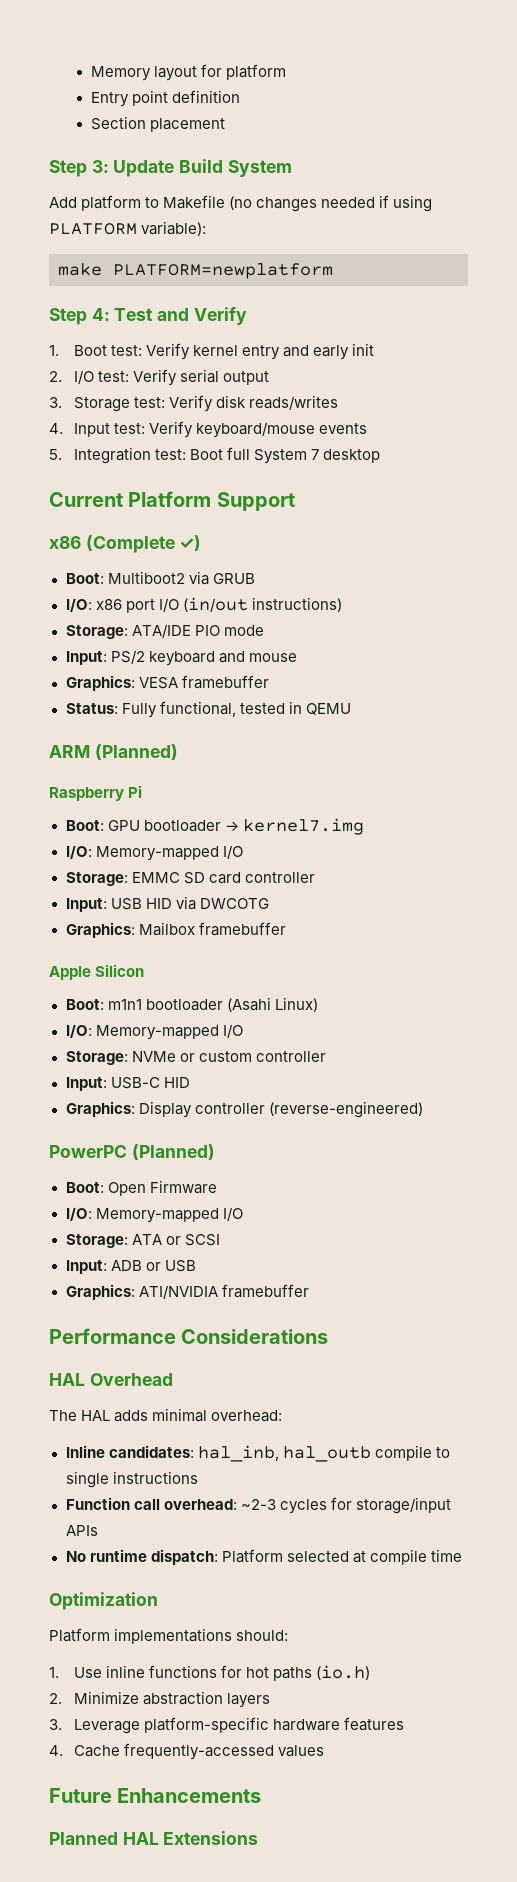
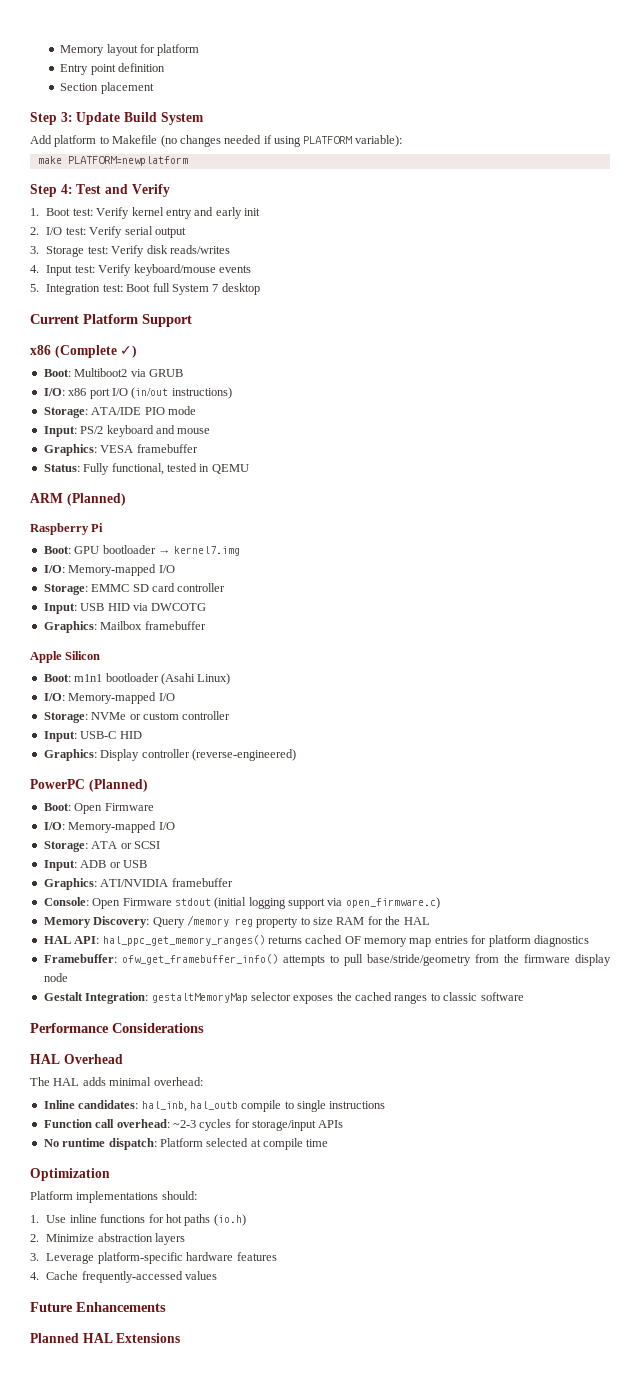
+ Console: Open Firmware stdout (initial logging support via open_firmware.c)
+ Memory Discovery: Query /memory reg property to size RAM for the HAL
+ HAL API: hal_ppc_get_memory_ranges() returns cached OF memory map entries for platform diagnostics
+ Framebuffer: ofw_get_framebuffer_info() attempts to pull base/stride/geometry from the firmware display node
+ Gestalt Integration: gestaltMemoryMap selector exposes the cached ranges to classic software

